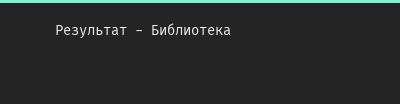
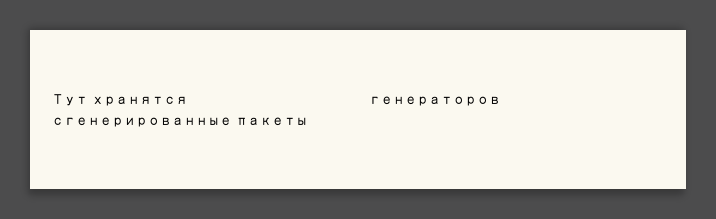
- Результат - Библиотека
+ Тут хранятся сгенерированные пакеты генераторов

